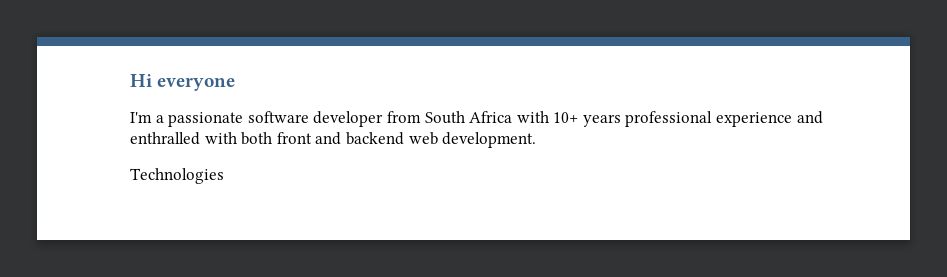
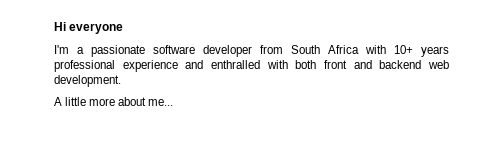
- Technologies
+ A little more about me...

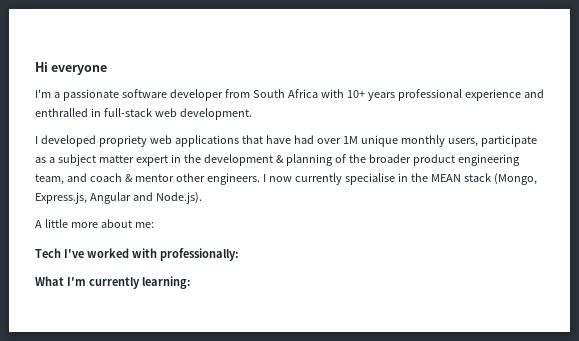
- I'm a passionate software developer from South Africa with 10+ years professional experience and enthralled with both front and backend web development.
- A little more about me...
+ I'm a passionate software developer from South Africa with 10+ years professional experience and enthralled in full-stack web development.
+ I developed propriety web applications that have had over 1M unique monthly users, participate as a subject matter expert in the development & planning of the broader product engineering team, and coach & mentor other engineers. I now currently specialise in the MEAN stack (Mongo, Express.js, Angular and Node.js).
+ A little more about me:
+ Tech I've worked with professionally:
+ What I'm currently learning:

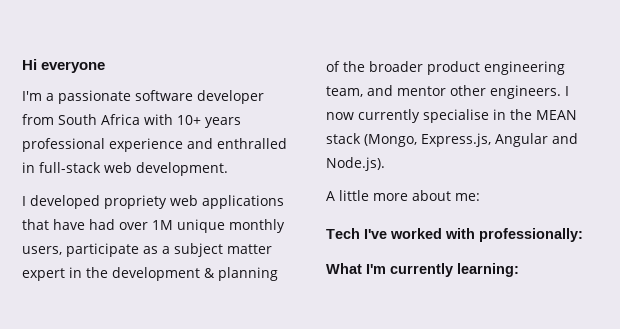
- I developed propriety web applications that have had over 1M unique monthly users, participate as a subject matter expert in the development & planning of the broader product engineering team, and coach & mentor other engineers.
+ I developed propriety web applications that have had over 1M unique monthly users, participate as a subject matter expert in the development & planning of the broader product engineering team, and mentor other engineers.

